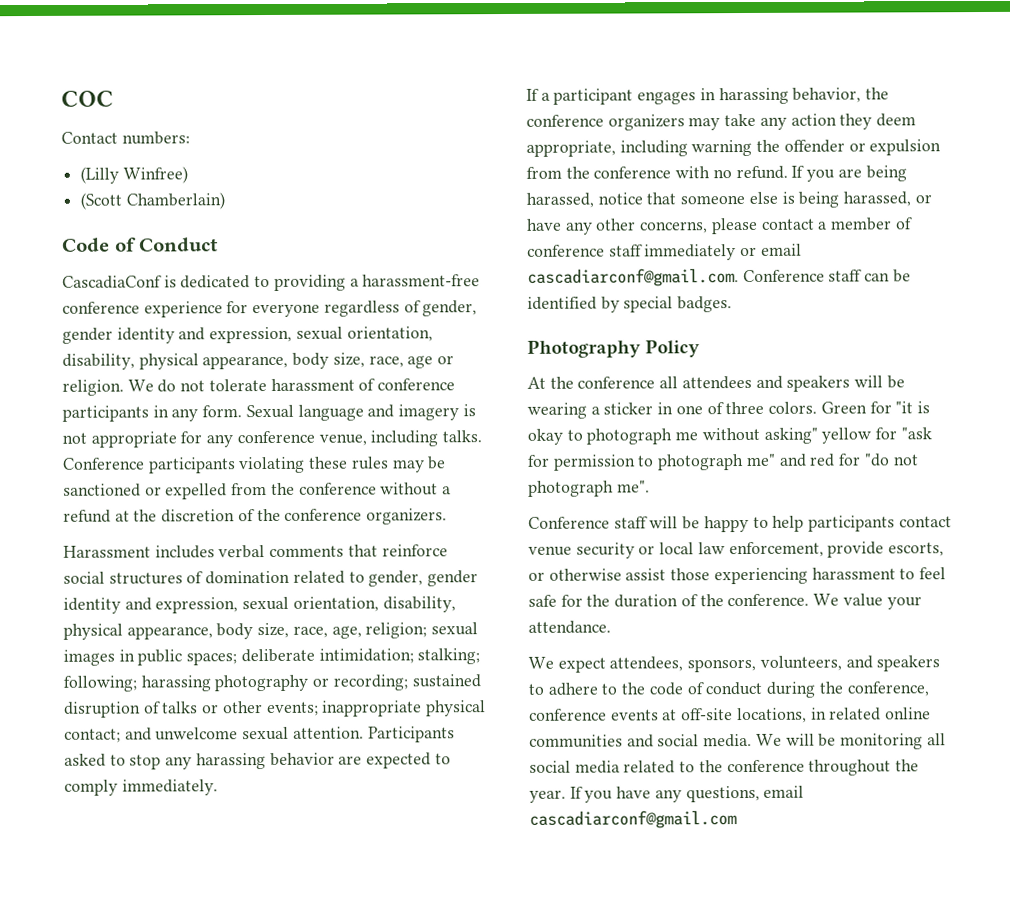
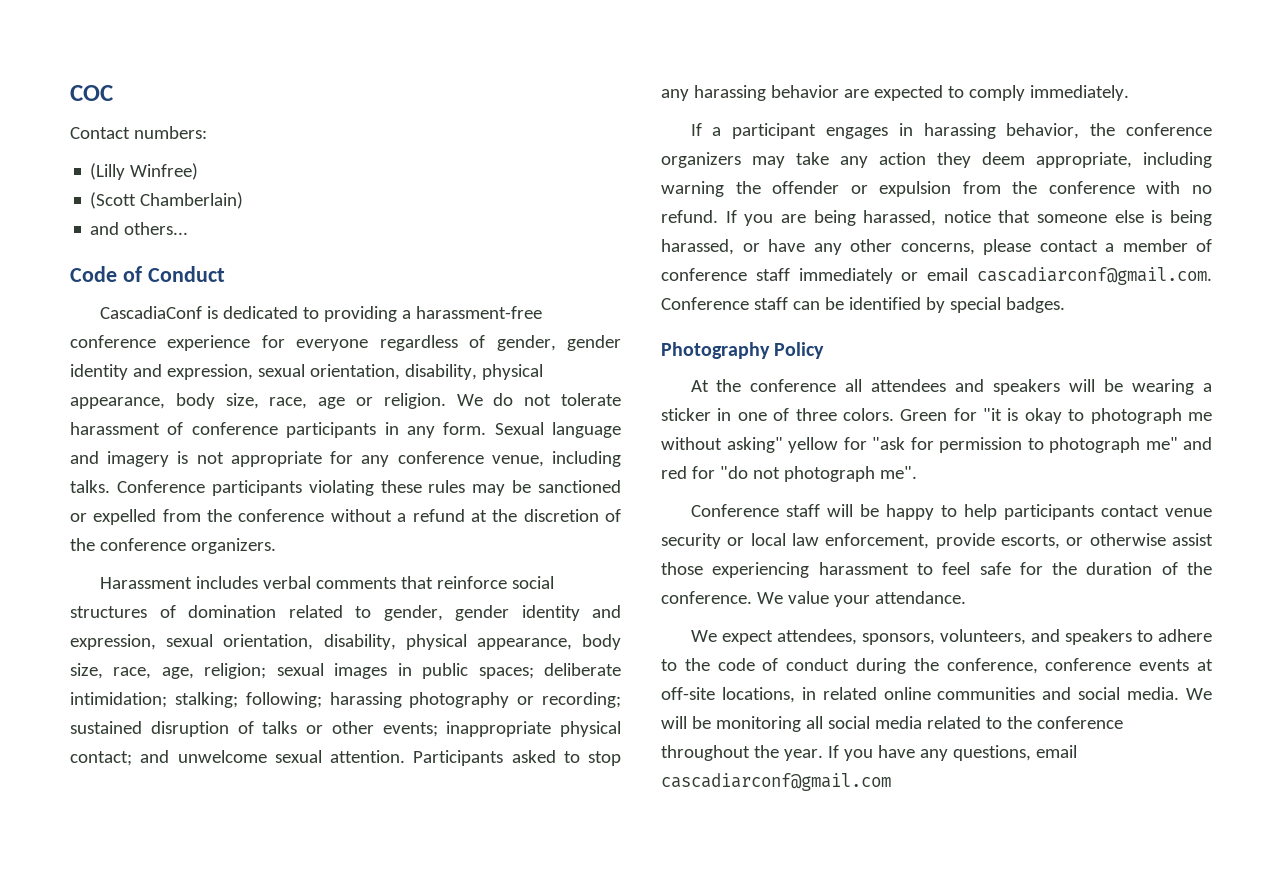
+ and others...

